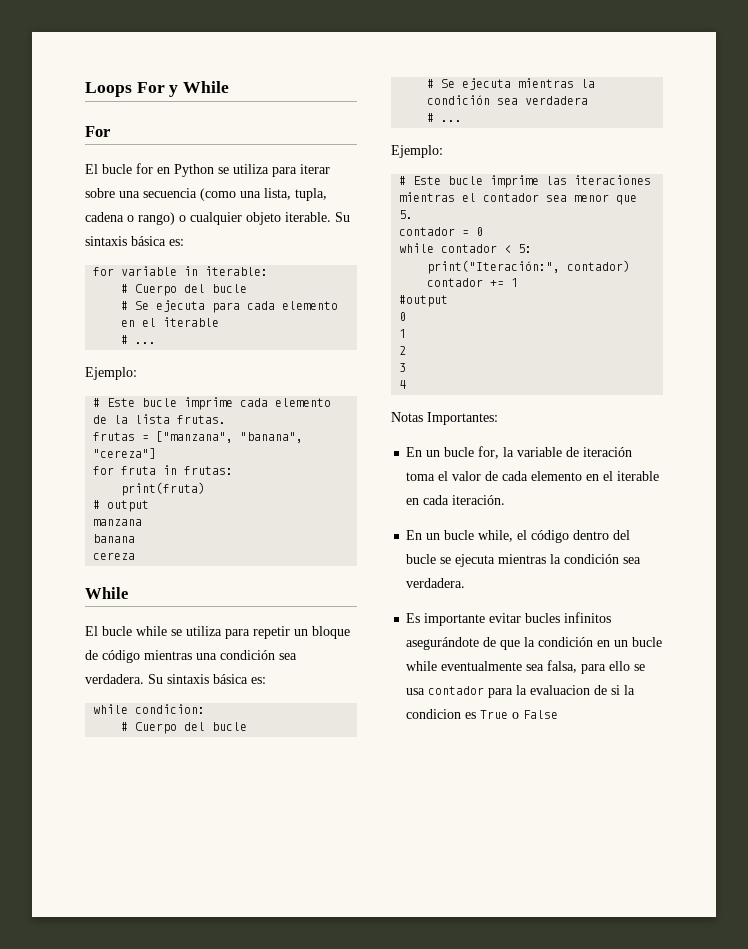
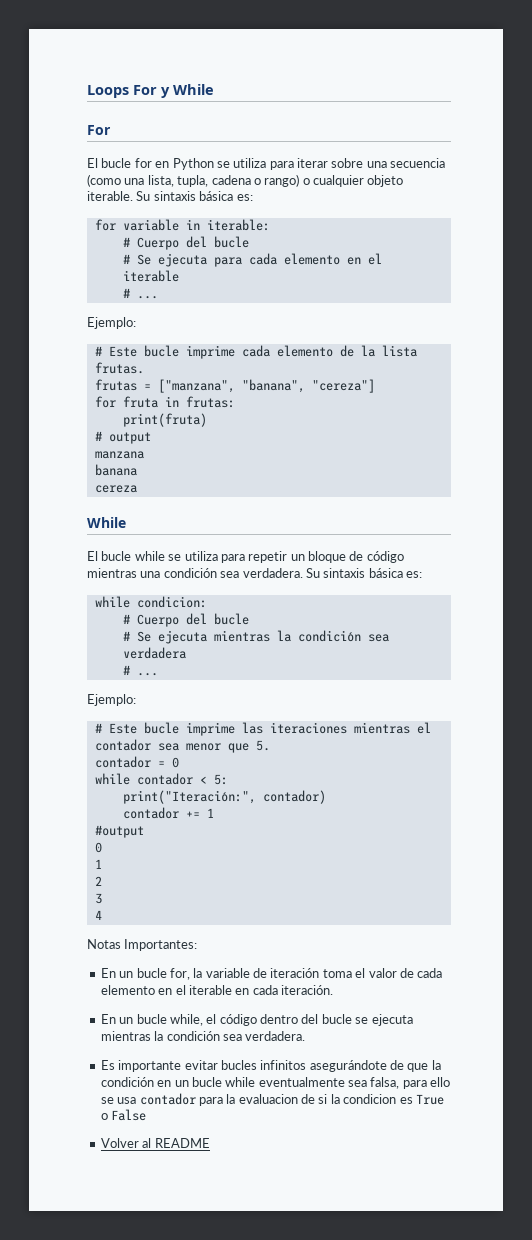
+ Volver al README

